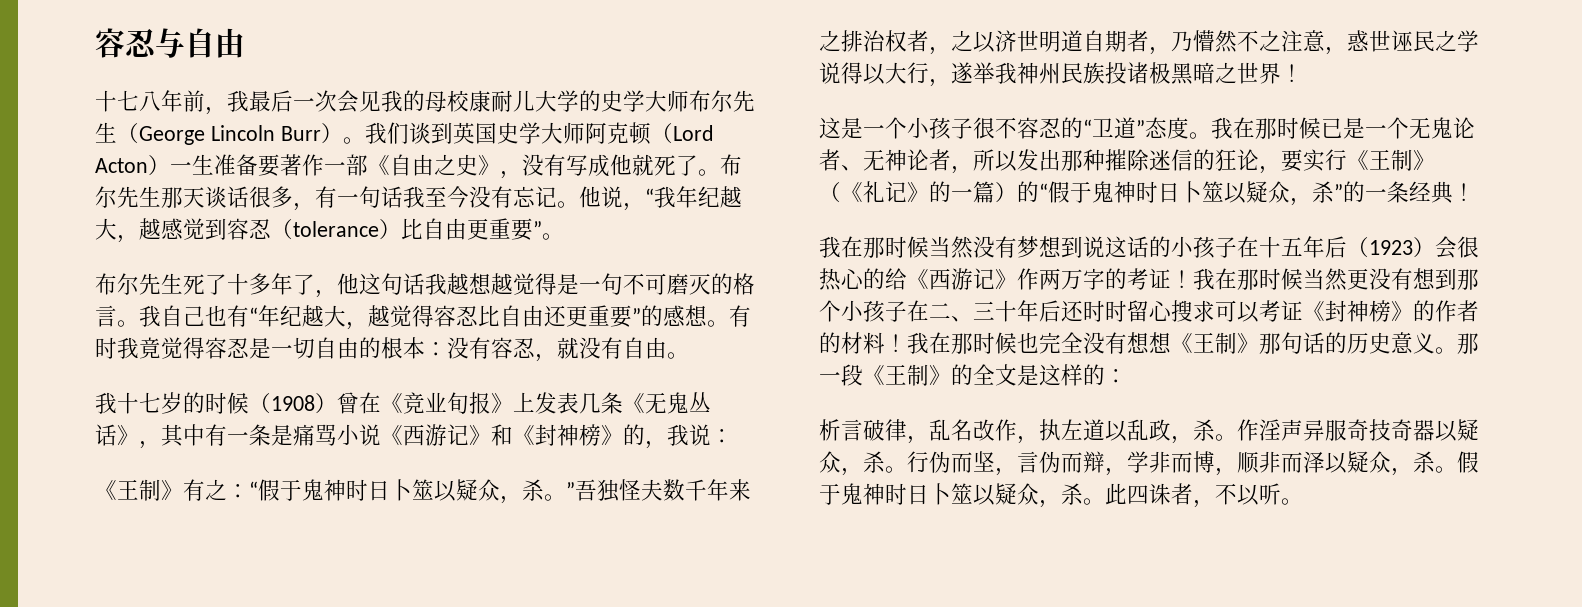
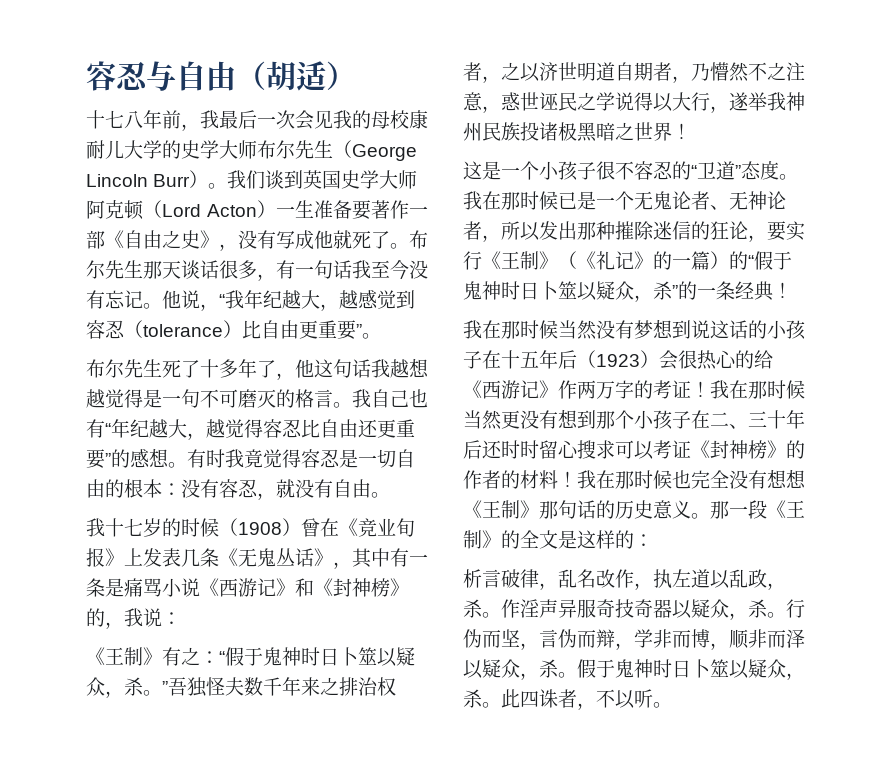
- 容忍与自由
+ 容忍与自由（胡适）

